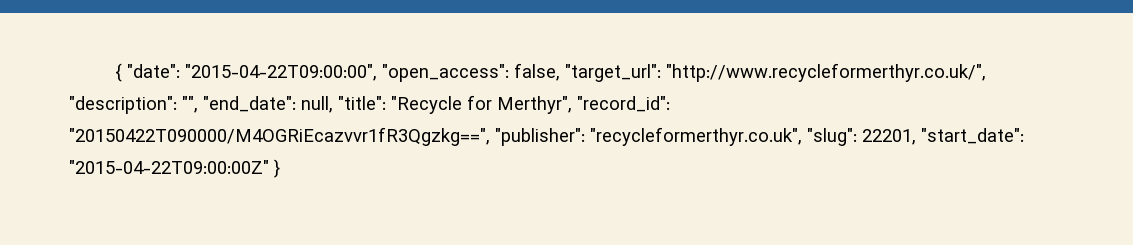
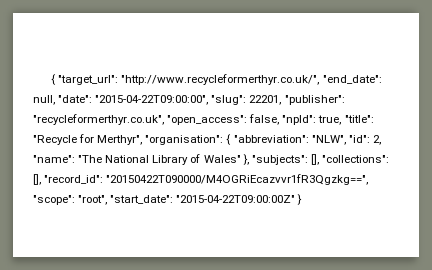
- { "date": "2015-04-22T09:00:00", "open_access": false, "target_url": "http://www.recycleformerthyr.co.uk/", "description": "", "end_date": null, "title": "Recycle for Merthyr", "record_id": "20150422T090000/M4OGRiEcazvvr1fR3Qgzkg==", "publisher": "recycleformerthyr.co.uk", "slug": 22201, "start_date": "2015-04-22T09:00:00Z" }
+ { "target_url": "http://www.recycleformerthyr.co.uk/", "end_date": null, "date": "2015-04-22T09:00:00", "slug": 22201, "publisher": "recycleformerthyr.co.uk", "open_access": false, "npld": true, "title": "Recycle for Merthyr", "organisation": { "abbreviation": "NLW", "id": 2, "name": "The National Library of Wales" }, "subjects": [], "collections": [], "record_id": "20150422T090000/M4OGRiEcazvvr1fR3Qgzkg==", "scope": "root", "start_date": "2015-04-22T09:00:00Z" }

